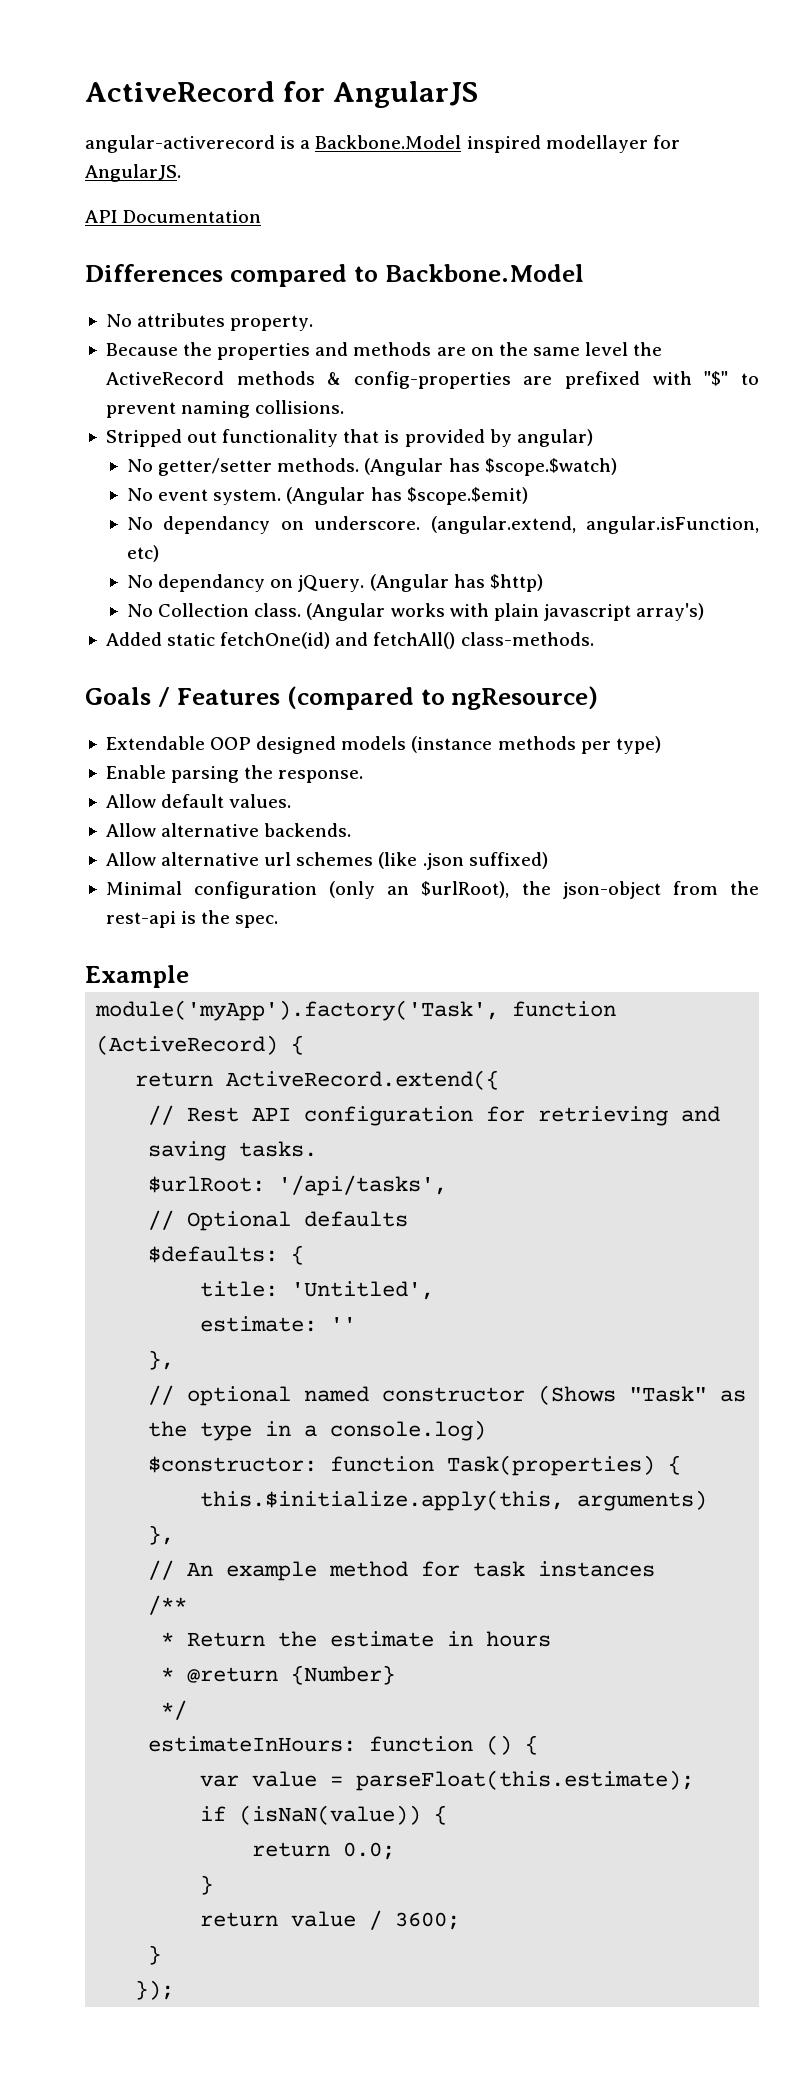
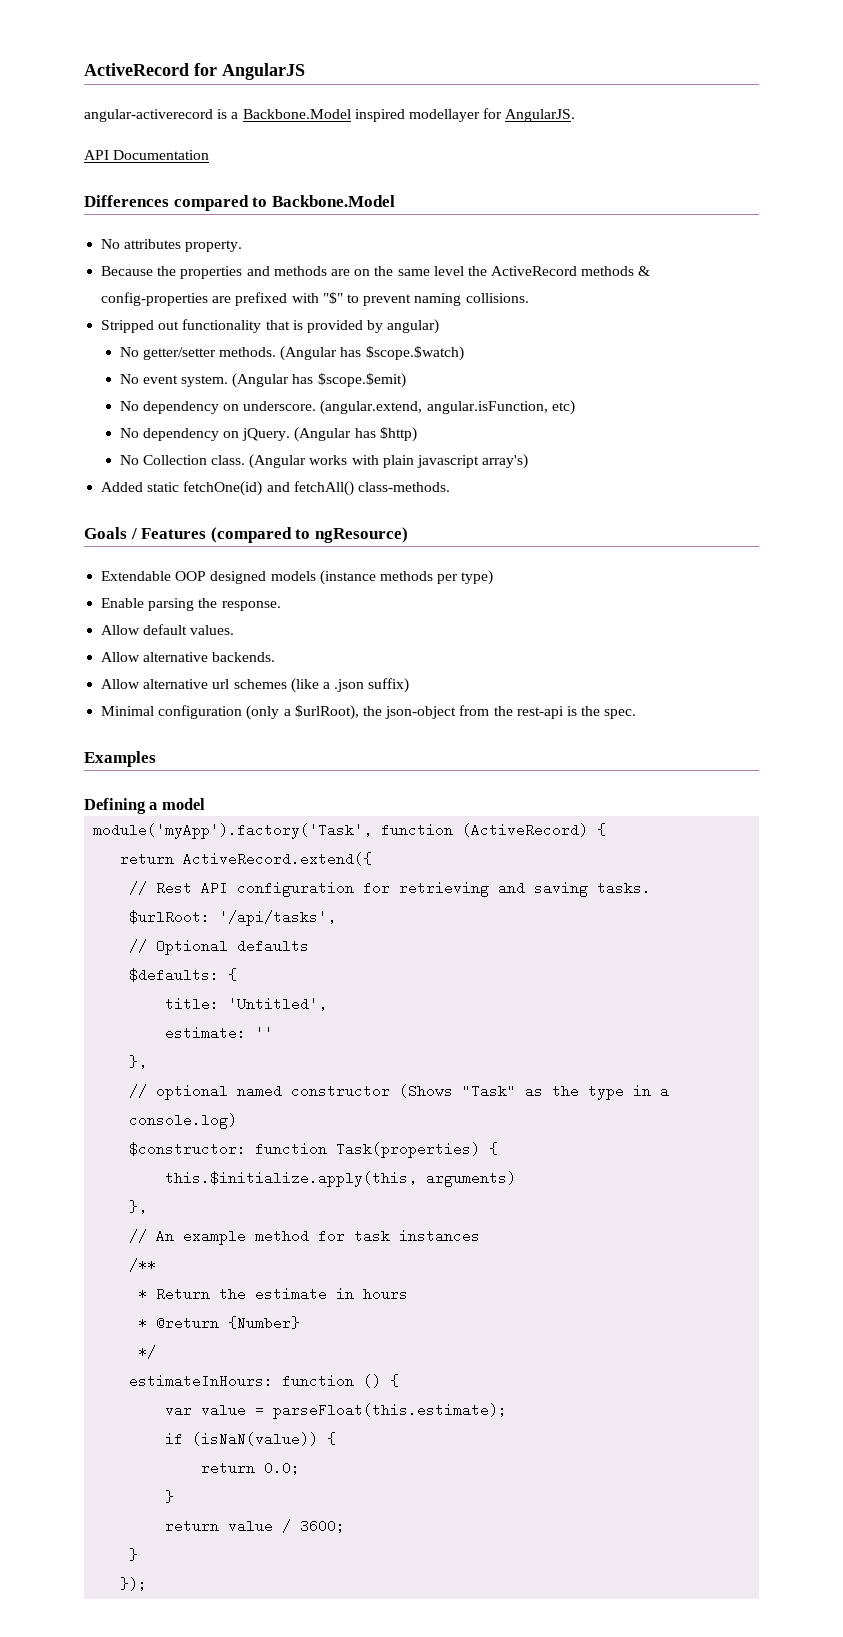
- No dependancy on underscore.
+ No dependency on underscore.
- No dependancy on jQuery.
+ No dependency on jQuery.
- Allow alternative url schemes (like .json suffixed)
+ Allow alternative url schemes (like a .json suffix)
- Minimal configuration (only an $urlRoot), the json-object from the rest-api is the spec.
+ Minimal configuration (only a $urlRoot), the json-object from the rest-api is the spec.
- Example
+ Examples
+ Defining a model

